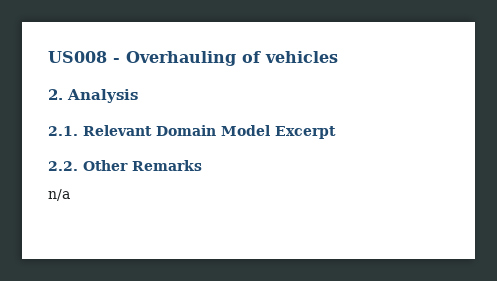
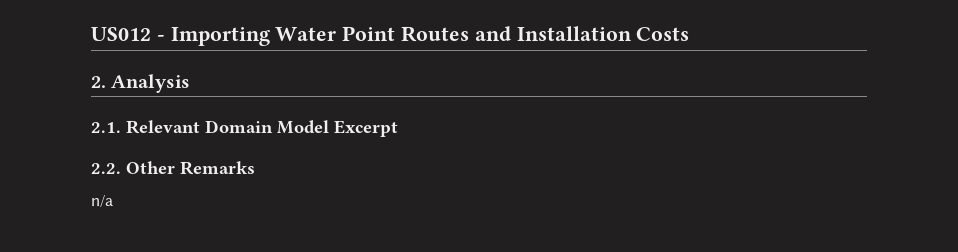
- US008 - Overhauling of vehicles
+ US012 - Importing Water Point Routes and Installation Costs

